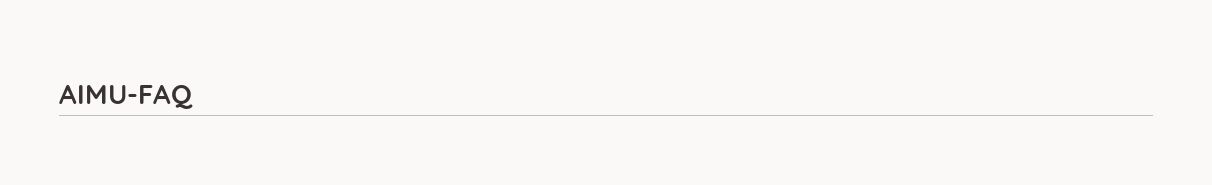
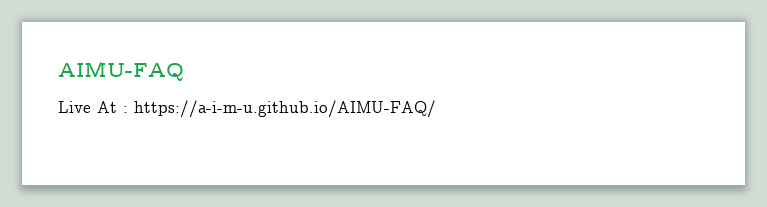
+ Live At : https://a-i-m-u.github.io/AIMU-FAQ/

